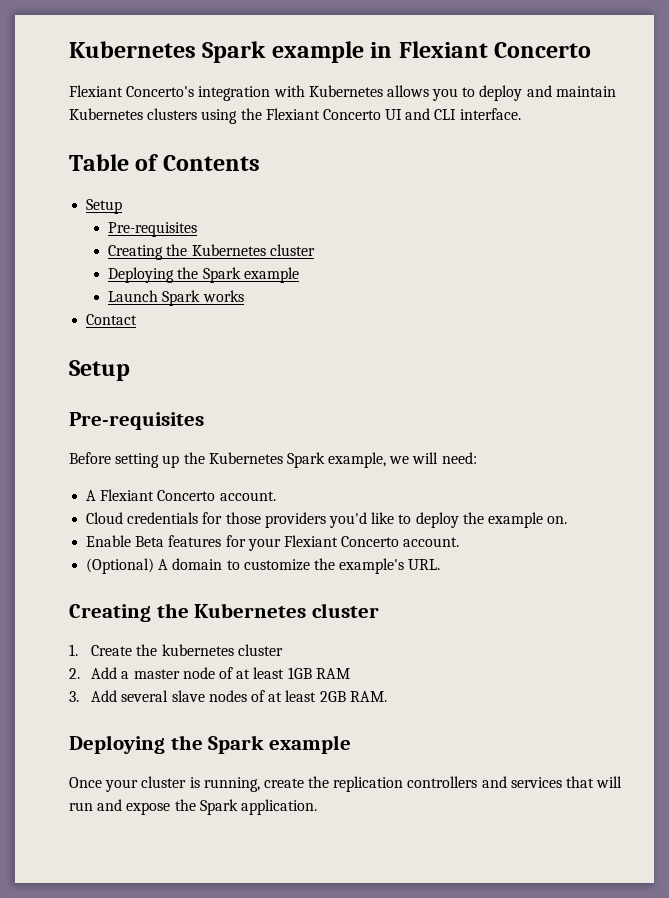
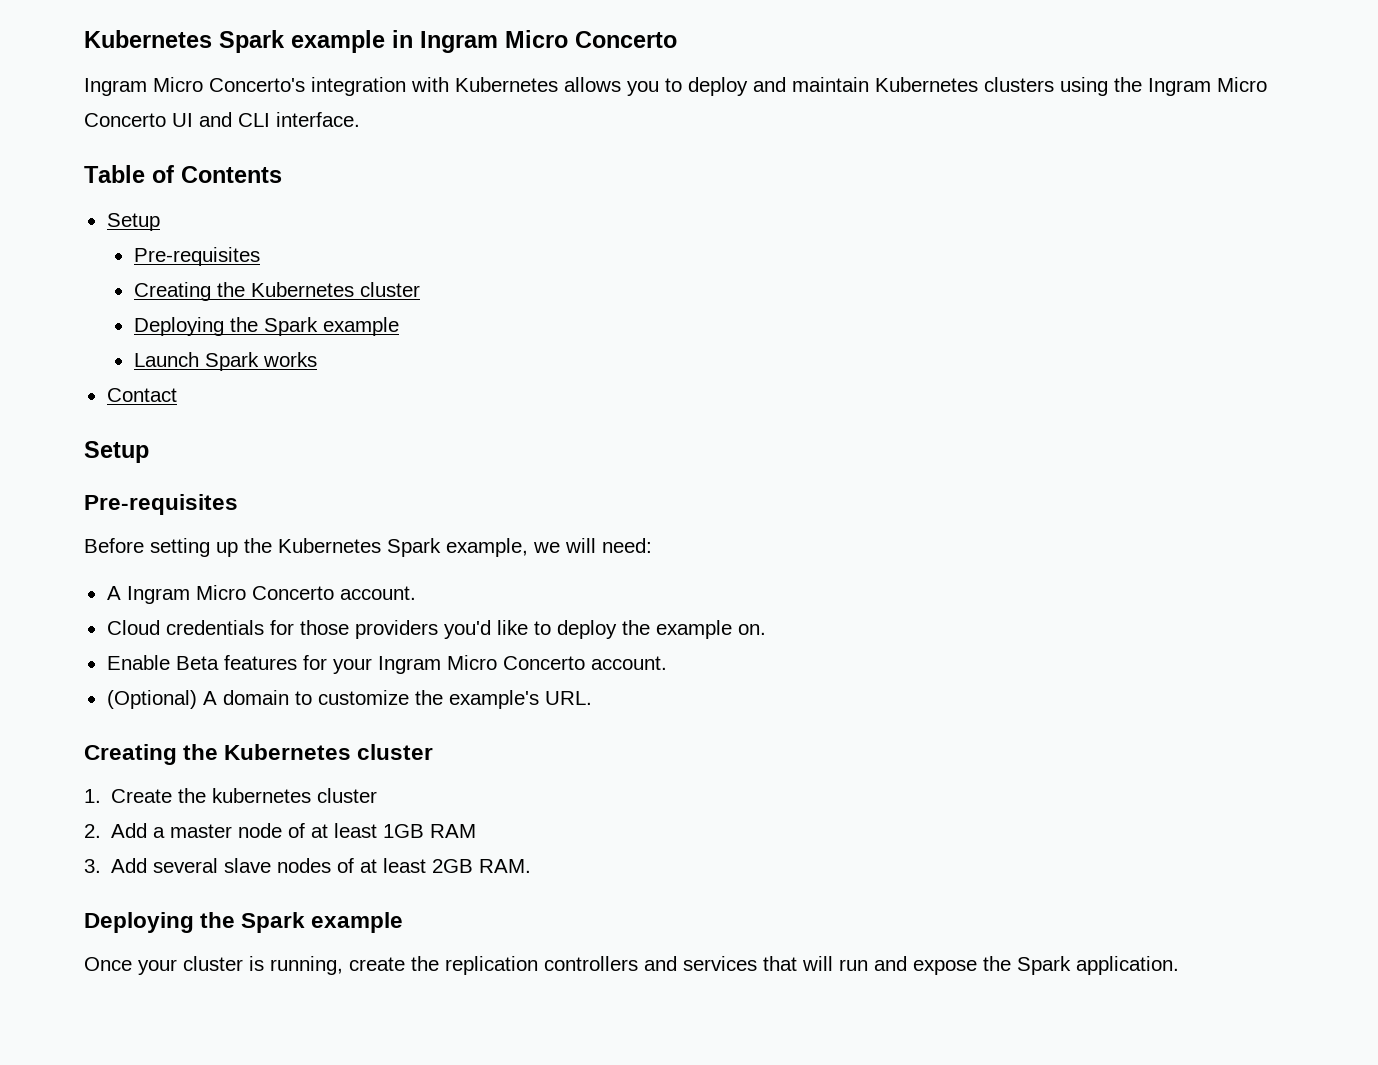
- Kubernetes Spark example in Flexiant Concerto
+ Kubernetes Spark example in Ingram Micro Concerto
- Flexiant Concerto's integration with Kubernetes allows you to deploy and maintain Kubernetes clusters using the Flexiant Concerto UI and CLI interface.
+ Ingram Micro Concerto's integration with Kubernetes allows you to deploy and maintain Kubernetes clusters using the Ingram Micro Concerto UI and CLI interface.
- A Flexiant Concerto account.
+ A Ingram Micro Concerto account.
- Enable Beta features for your Flexiant Concerto account.
+ Enable Beta features for your Ingram Micro Concerto account.

